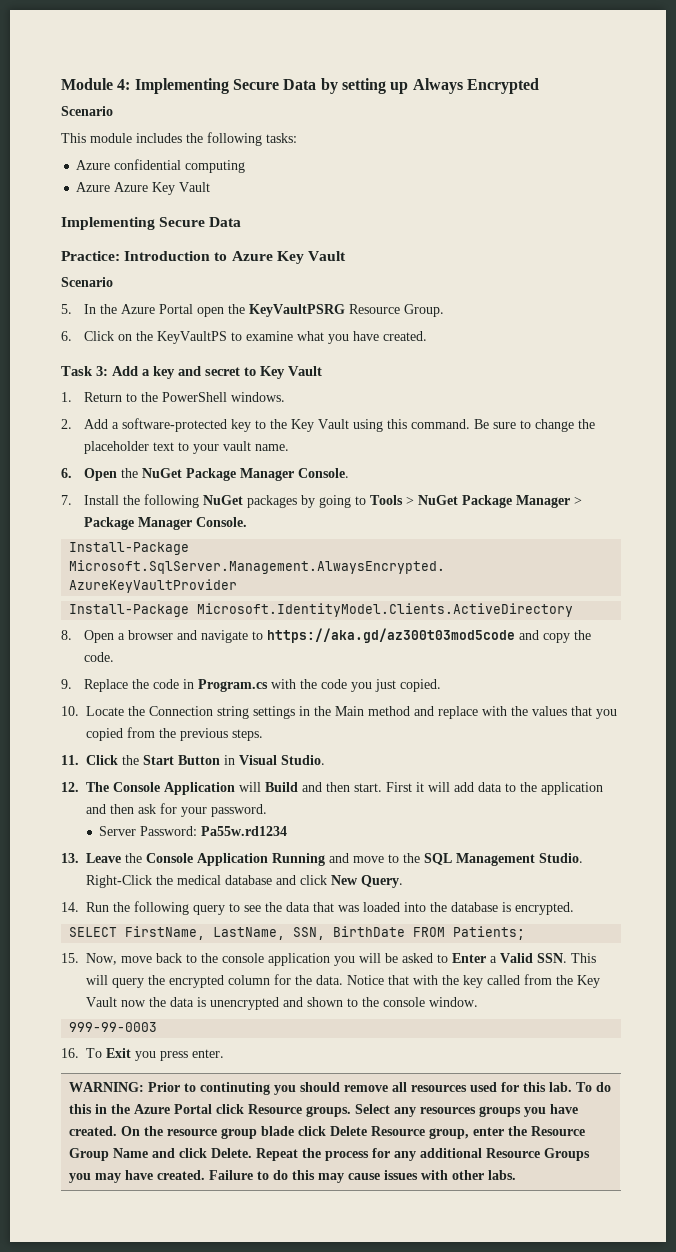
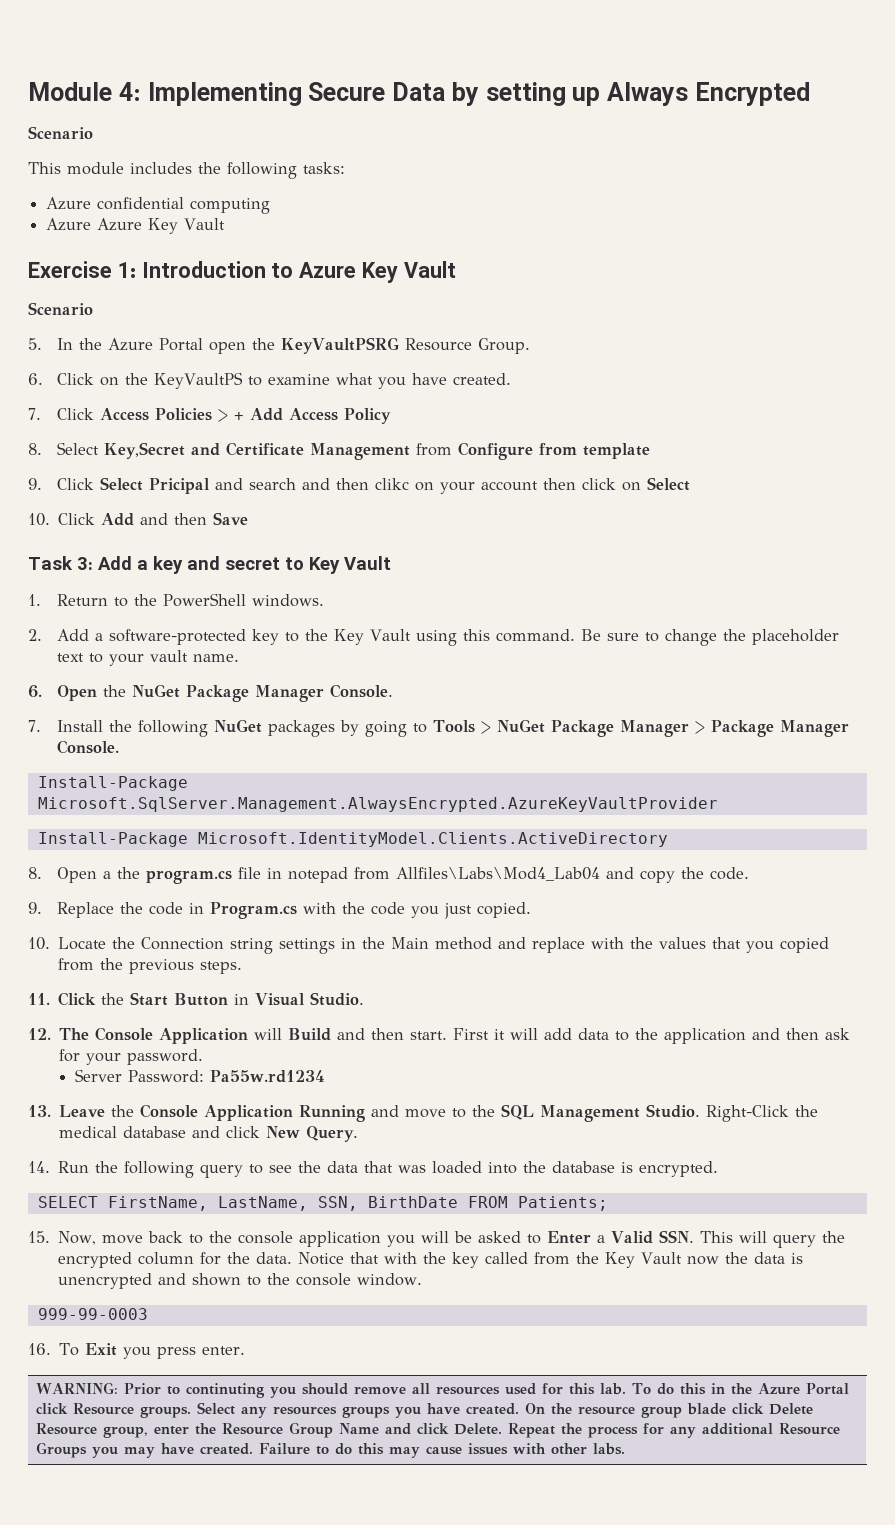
  Azure Azure Key Vault
- Implementing Secure Data
- Practice: Introduction to Azure Key Vault
+ Exercise 1: Introduction to Azure Key Vault
+ 7. Click Access Policies > + Add Access Policy
+ 8. Select Key,Secret and Certificate Management from Configure from template
+ 9. Click Select Pricipal and search and then clikc on your account then click on Select
+ 10. Click Add and then Save
- 8. Open a browser and navigate to https://aka.gd/az300t03mod5code and copy the code.
+ 8. Open a the program.cs file in notepad from Allfiles\Labs\Mod4_Lab04 and copy the code.

